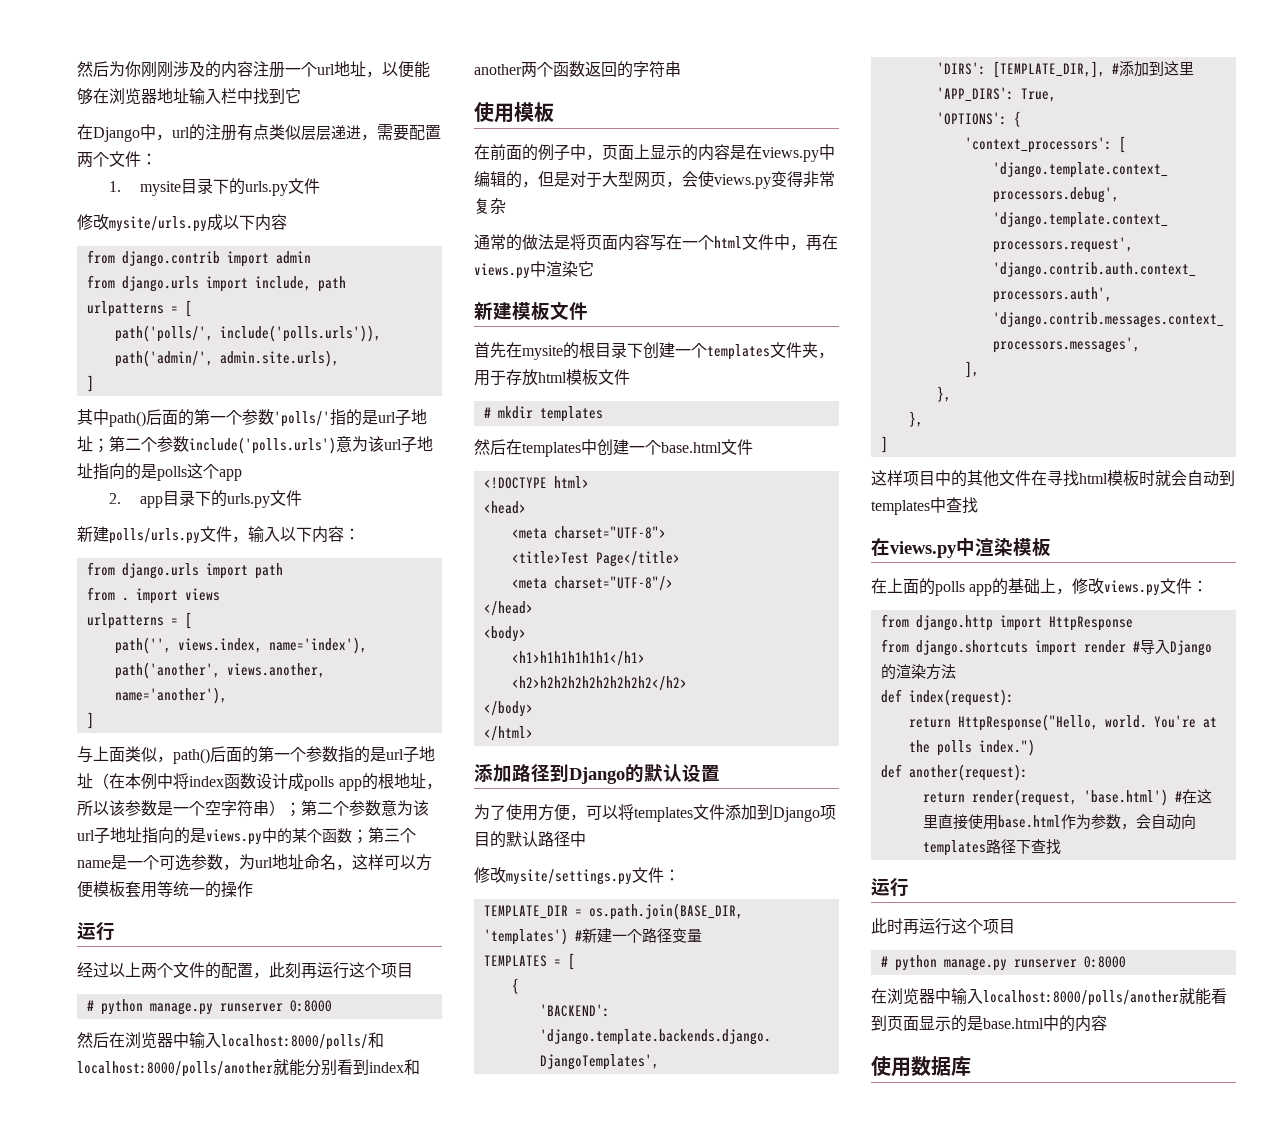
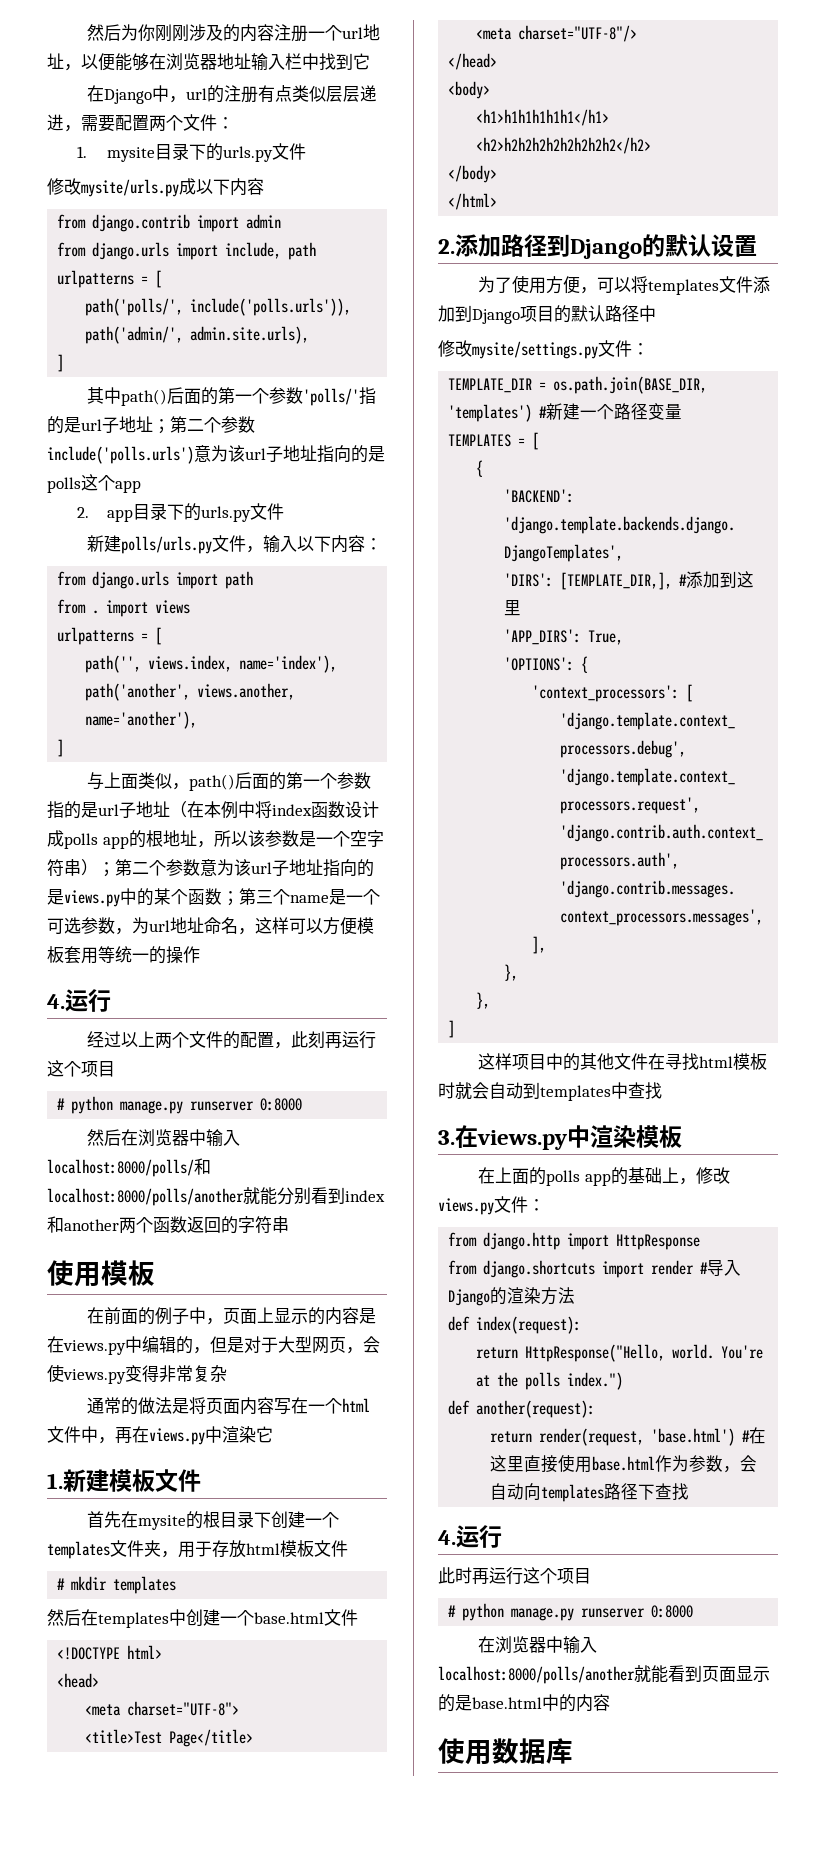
  第三个name是一个可选参数，为url地址命名，这样可以方便模板套用等统一的操作
- 运行
+ 4.运行
- 新建模板文件
+ 1.新建模板文件
- 添加路径到Django的默认设置
+ 2.添加路径到Django的默认设置
- 在views.py中渲染模板
+ 3.在views.py中渲染模板
  return render(request, 'base.html') #在这里直接使用base.html作为参数，会自动向templates路径下查找
- 运行
+ 4.运行

